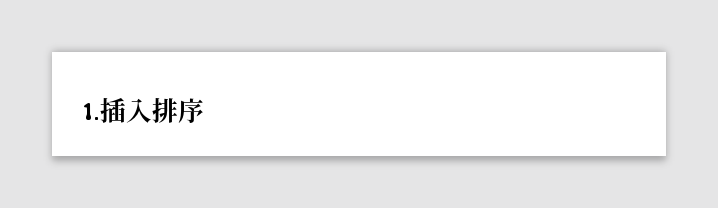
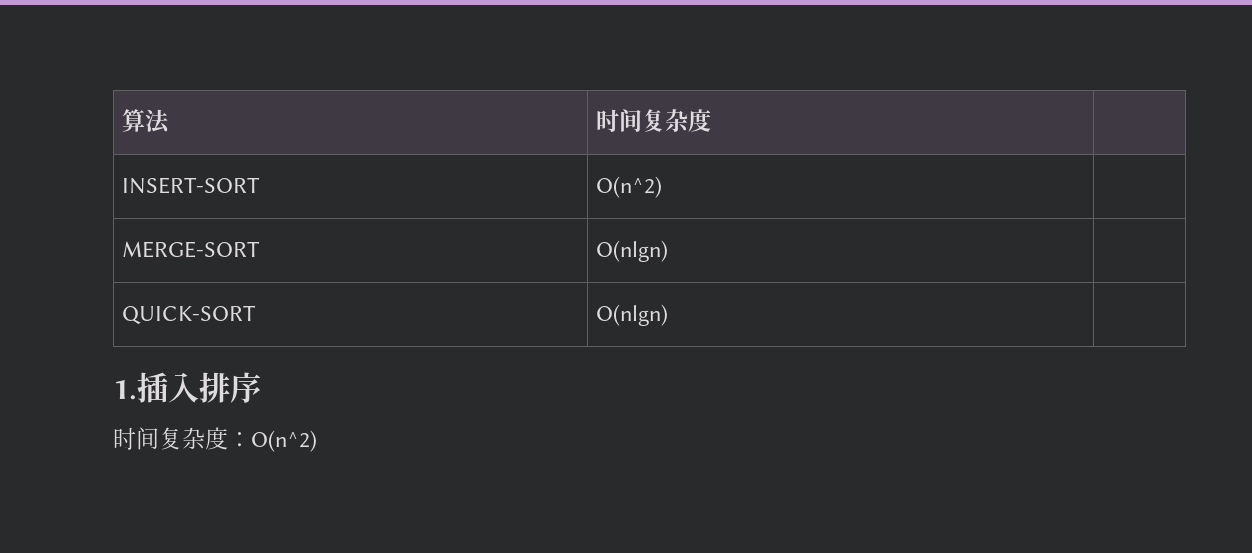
+ 算法 | 时间复杂度 |
+ INSERT-SORT | O(n^2) |
+ MERGE-SORT | O(nlgn) |
+ QUICK-SORT | O(nlgn) |
+ 时间复杂度：O(n^2)

